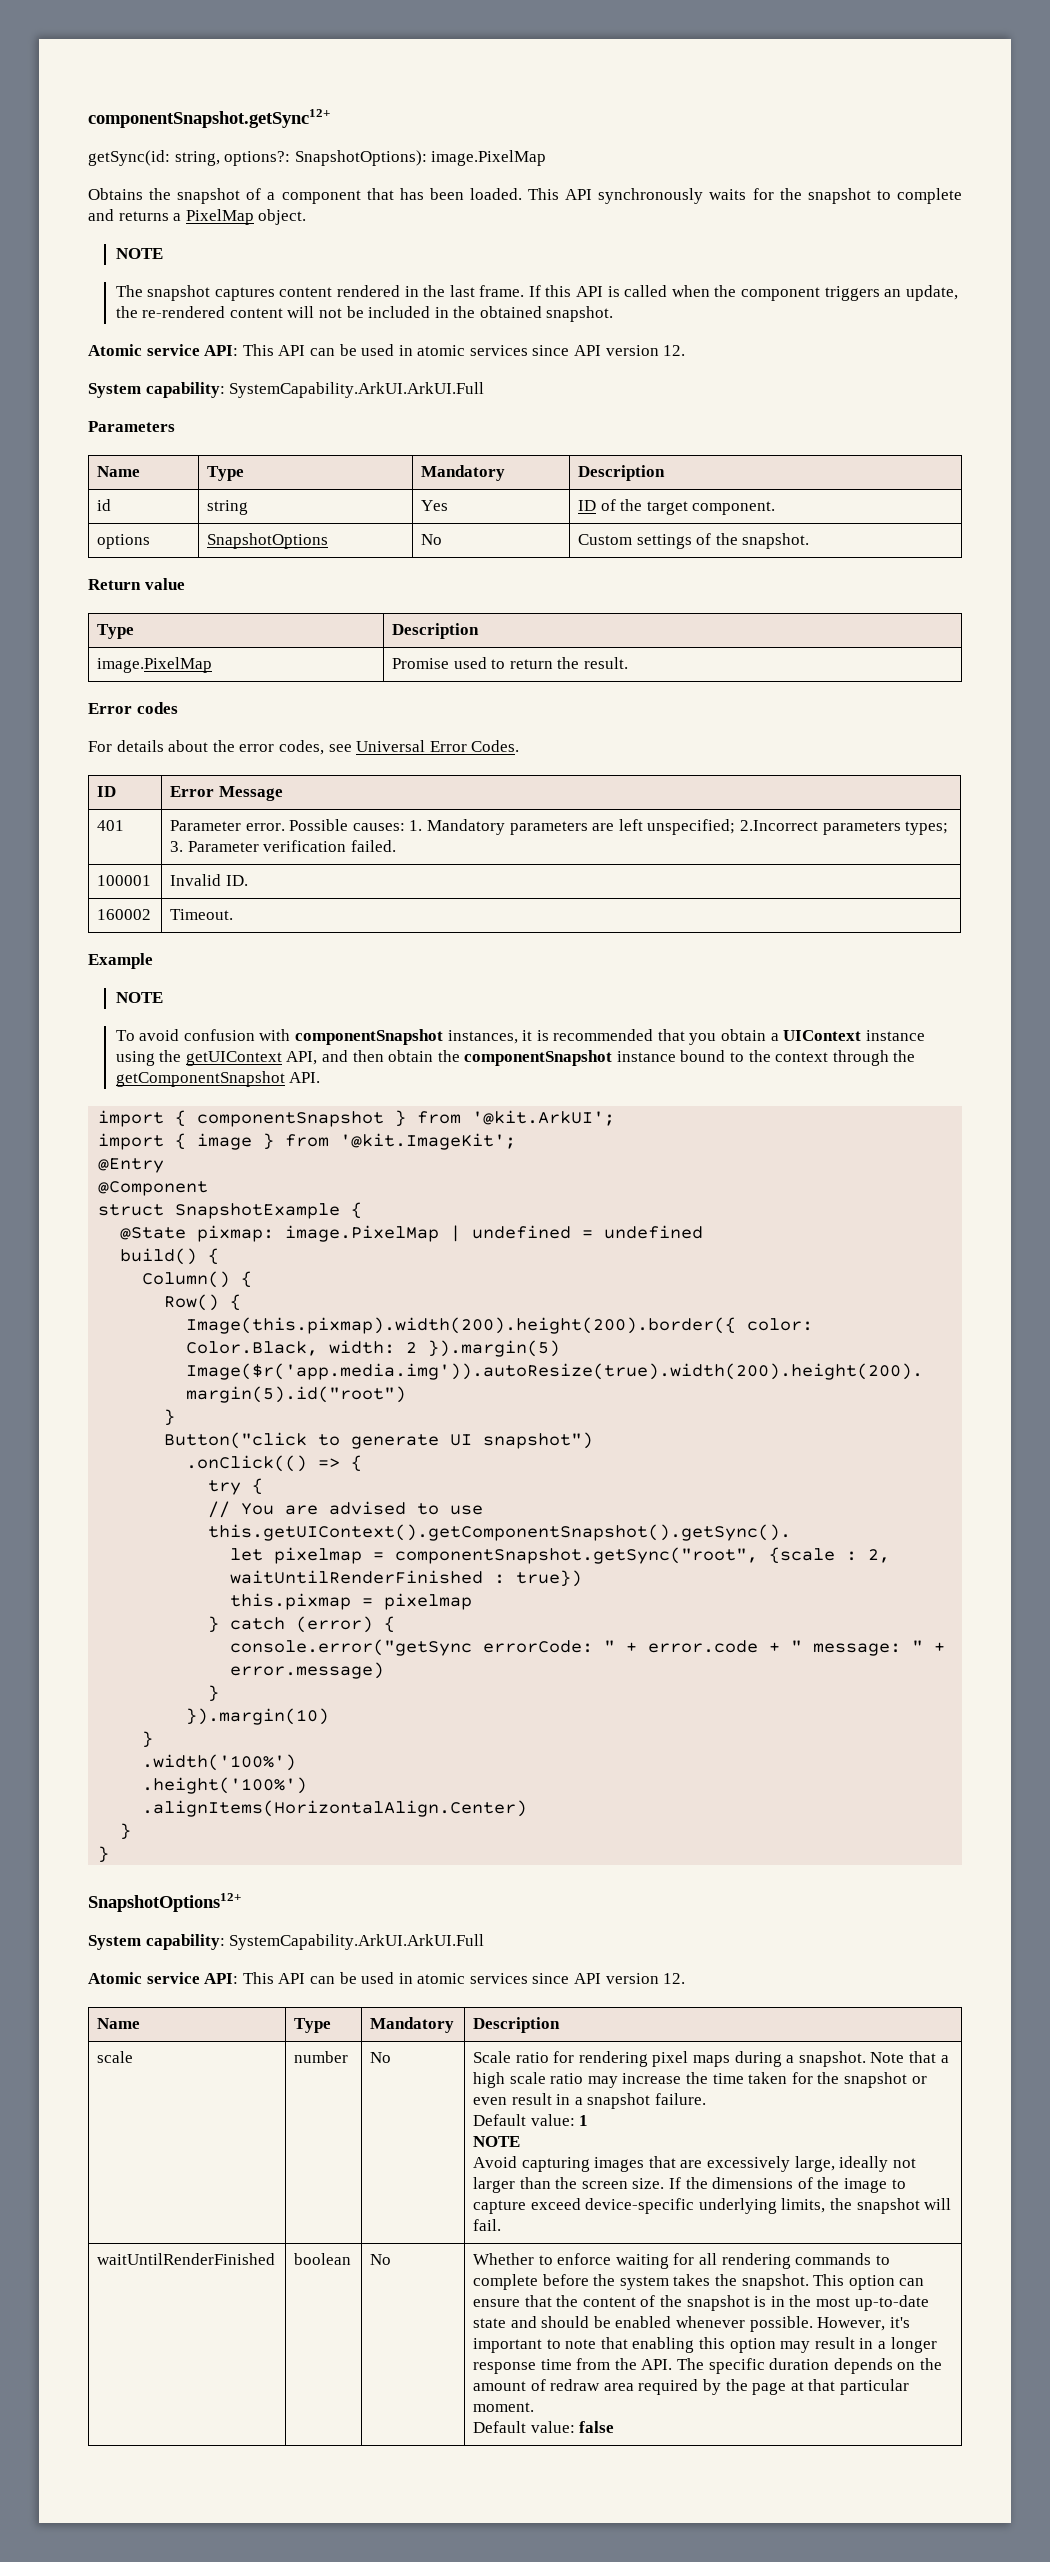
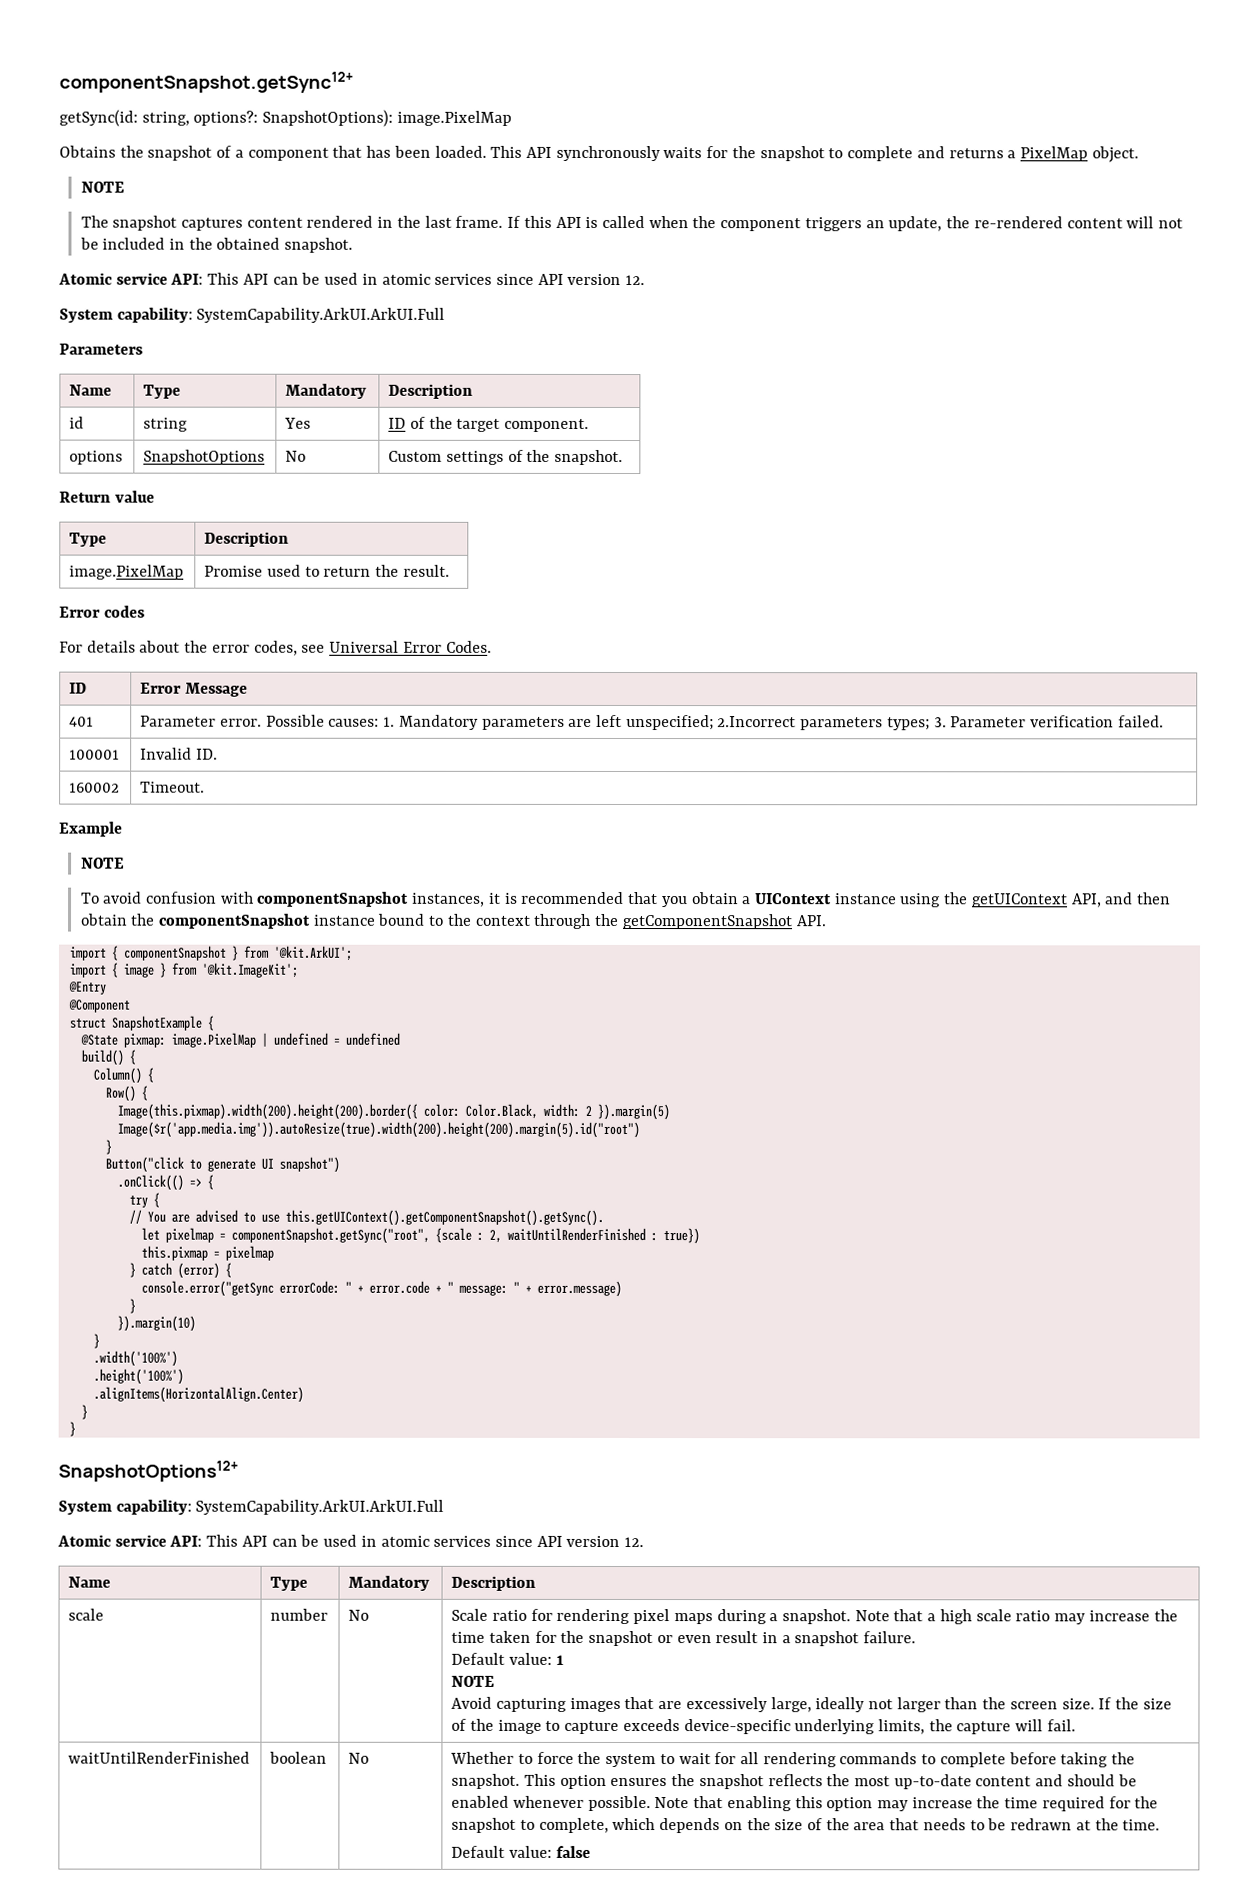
- If the dimensions of the image to capture exceed device-specific underlying limits, the snapshot will fail.
+ If the size of the image to capture exceeds device-specific underlying limits, the capture will fail.
- Whether to enforce waiting for all rendering commands to complete before the system takes the snapshot.
+ Whether to force the system to wait for all rendering commands to complete before taking the snapshot.
- This option can ensure that the content of the snapshot is in the most up-to-date state and should be enabled whenever possible.
+ This option ensures the snapshot reflects the most up-to-date content and should be enabled whenever possible.
- However, it's important to note that enabling this option may result in a longer response time from the API. The specific duration depends on the amount of redraw area required by the page at that particular moment.
+ Note that enabling this option may increase the time required for the snapshot to complete, which depends on the size of the area that needs to be redrawn at the time.

